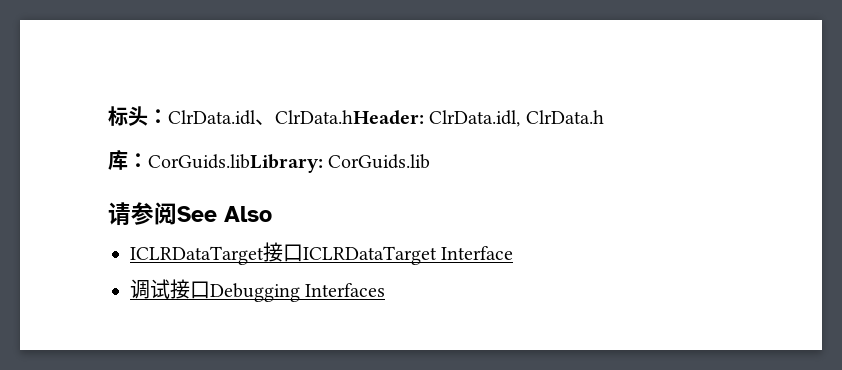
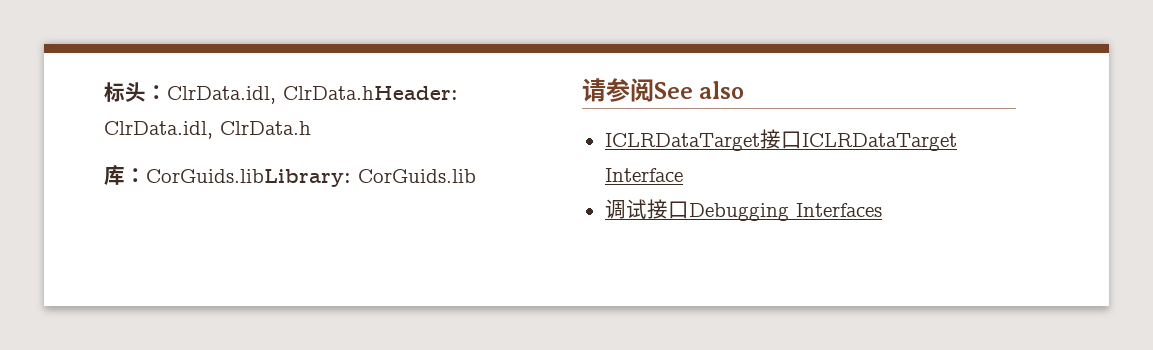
- 标头：ClrData.idl、ClrData.hHeader: ClrData.idl, ClrData.h
+ 标头：ClrData.idl, ClrData.hHeader: ClrData.idl, ClrData.h
- 请参阅See Also
+ 请参阅See also

